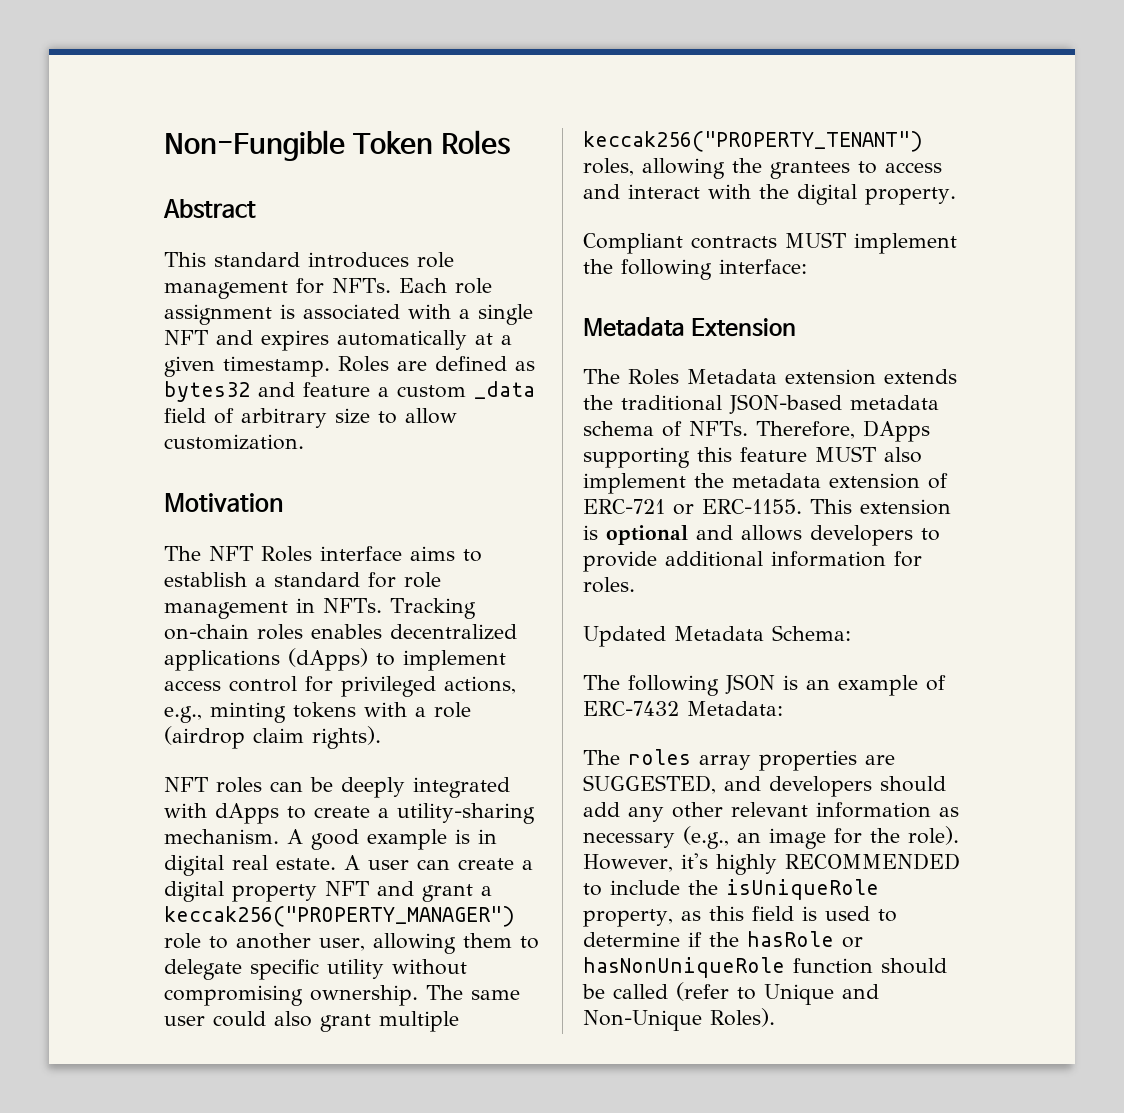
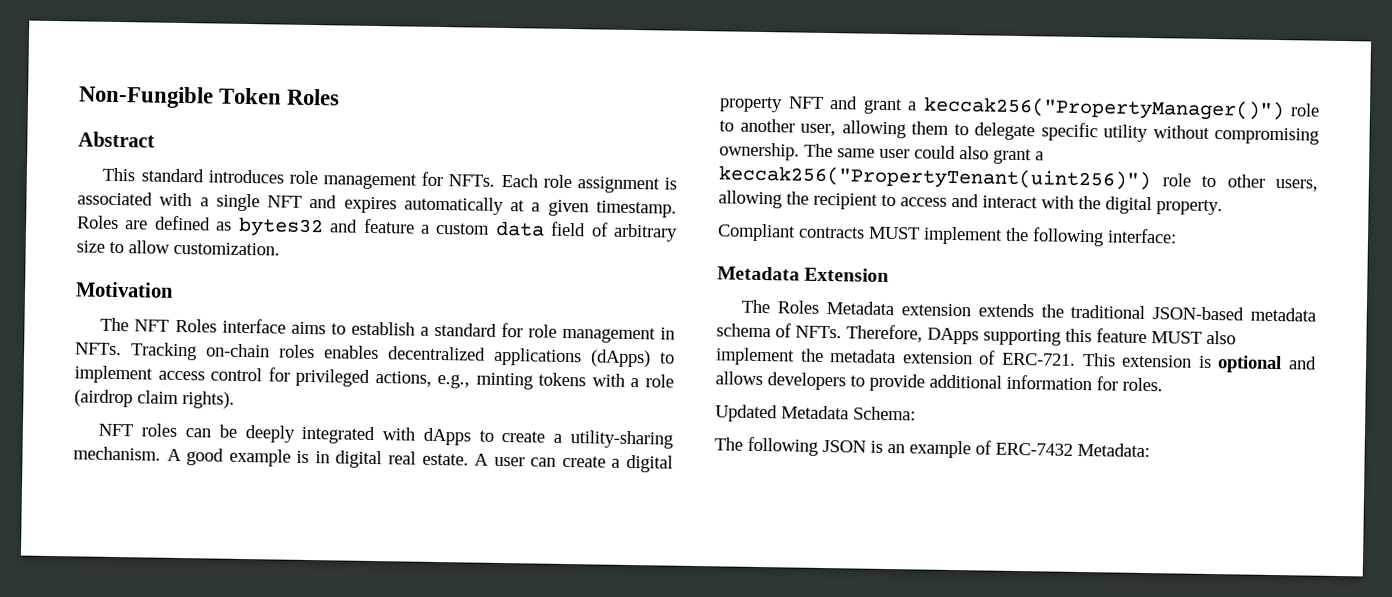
- Roles are defined as bytes32 and feature a custom _data field of arbitrary size to allow customization.
+ Roles are defined as bytes32 and feature a custom data field of arbitrary size to allow customization.
- A user can create a digital property NFT and grant a keccak256("PROPERTY_MANAGER") role to another user, allowing them to delegate specific utility without compromising ownership.
+ A user can create a digital property NFT and grant a keccak256("PropertyManager()") role to another user, allowing them to delegate specific utility without compromising ownership.
- The same user could also grant multiple keccak256("PROPERTY_TENANT") roles, allowing the grantees to access and interact with the digital property.
+ The same user could also grant a keccak256("PropertyTenant(uint256)") role to other users, allowing the recipient to access and interact with the digital property.
- Therefore, DApps supporting this feature MUST also implement the metadata extension of ERC-721 or ERC-1155.
+ Therefore, DApps supporting this feature MUST also implement the metadata extension of ERC-721.
- The roles array properties are SUGGESTED, and developers should add any other relevant information as necessary (e.g., an image for the role). However, it's highly RECOMMENDED to include the isUniqueRole property, as this field is used to determine if the hasRole or hasNonUniqueRole function should be called (refer to Unique and Non-Unique Roles).

